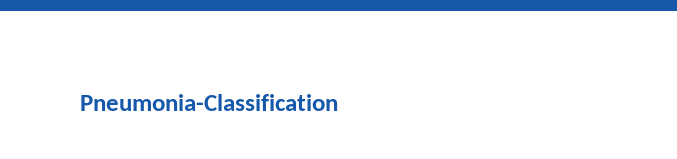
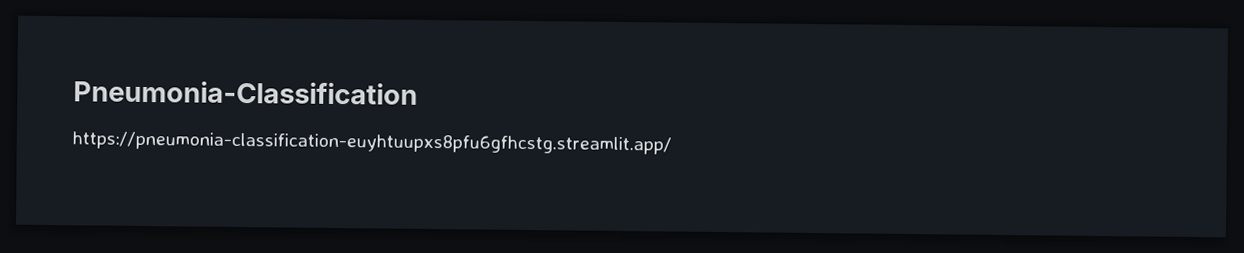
+ https://pneumonia-classification-euyhtuupxs8pfu6gfhcstg.streamlit.app/

